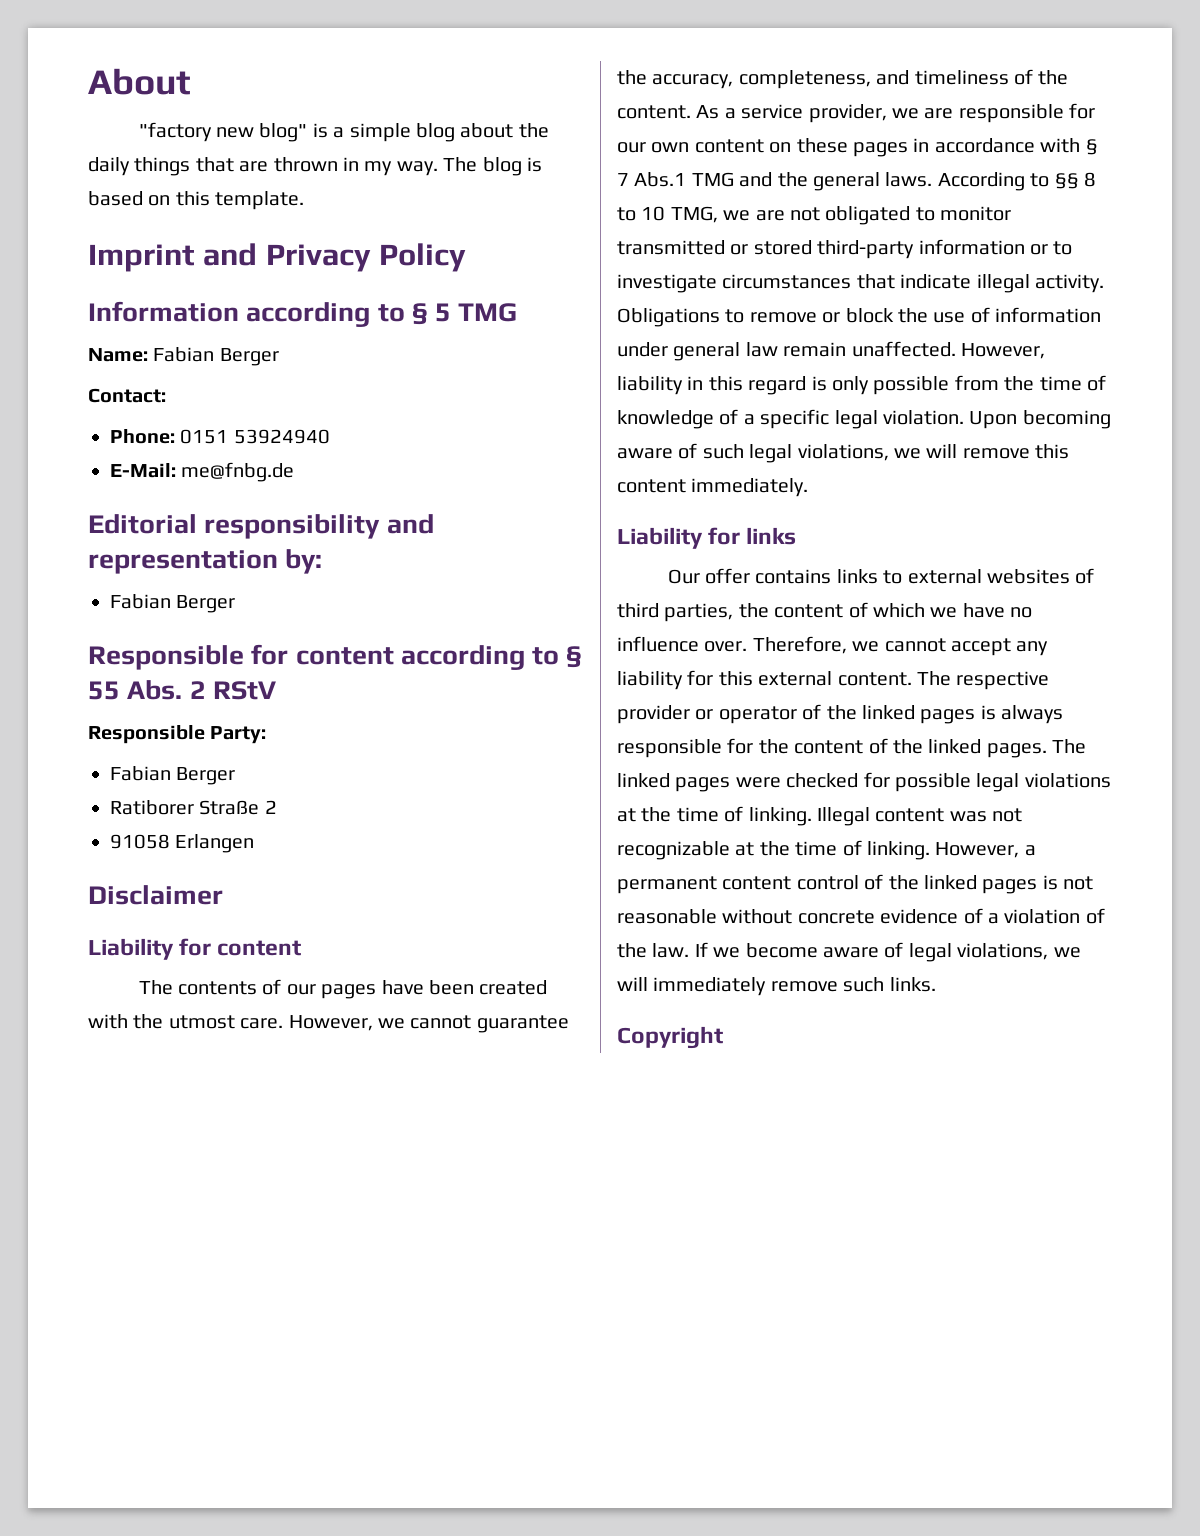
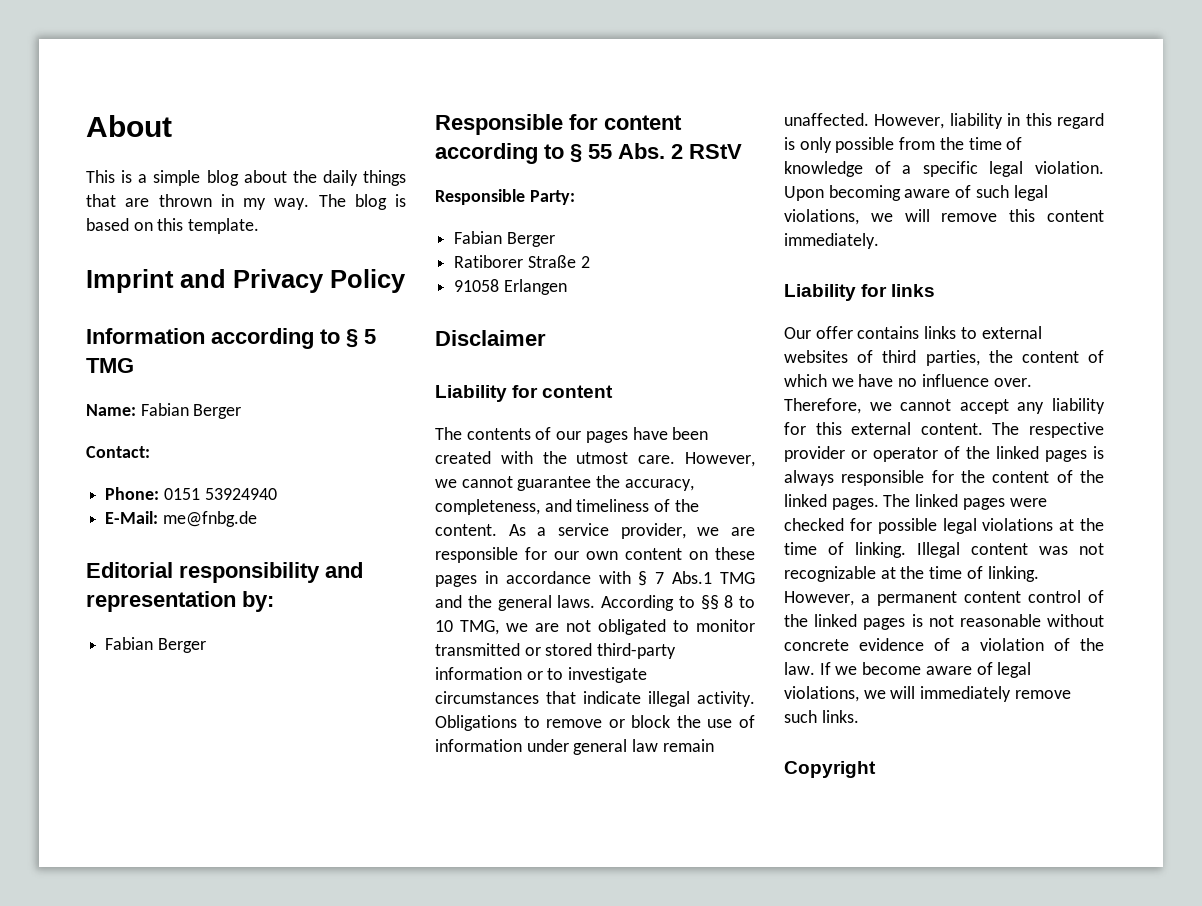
- "factory new blog" is a simple blog about the daily things that are thrown in my way.
+ This is a simple blog about the daily things that are thrown in my way.

